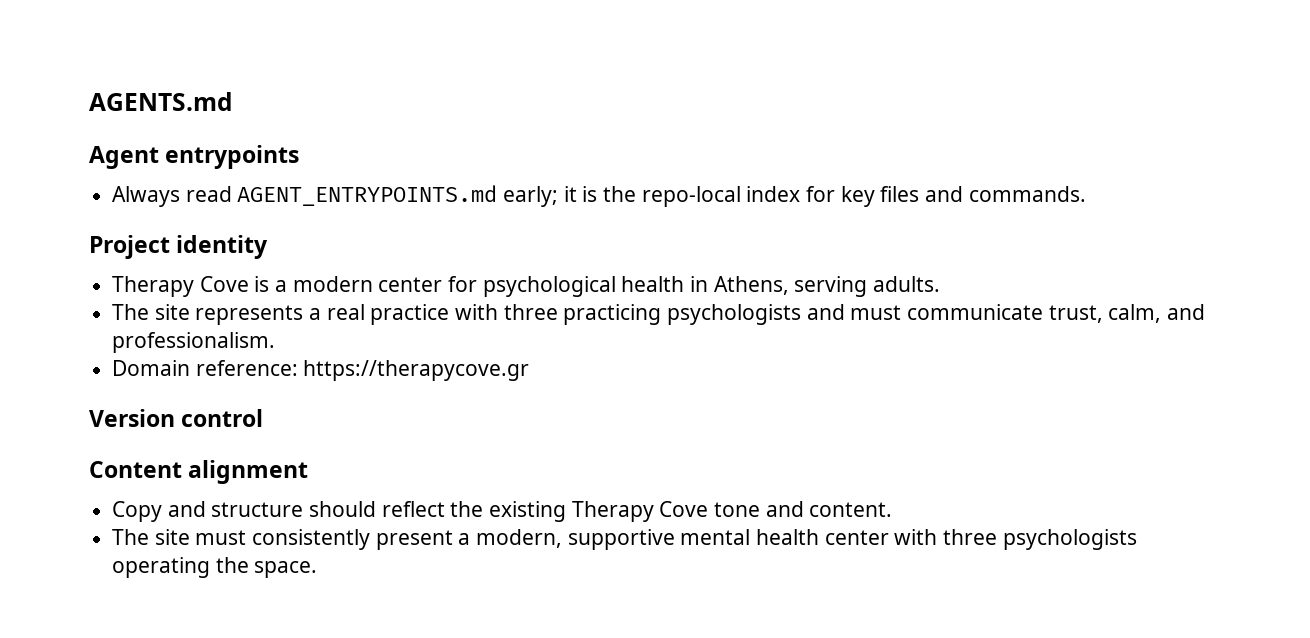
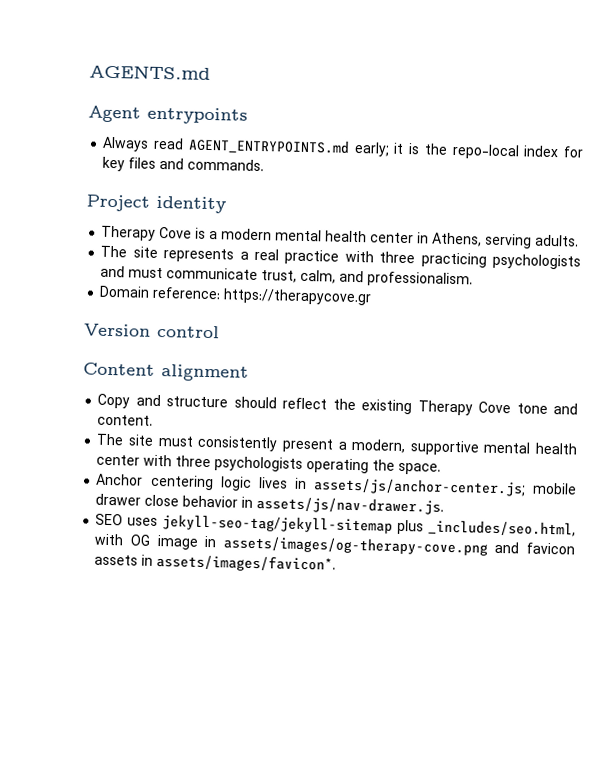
- Therapy Cove is a modern center for psychological health in Athens, serving adults.
+ Therapy Cove is a modern mental health center in Athens, serving adults.
+ Anchor centering logic lives in assets/js/anchor-center.js; mobile drawer close behavior in assets/js/nav-drawer.js.
+ SEO uses jekyll-seo-tag/jekyll-sitemap plus _includes/seo.html, with OG image in assets/images/og-therapy-cove.png and favicon assets in assets/images/favicon*.

